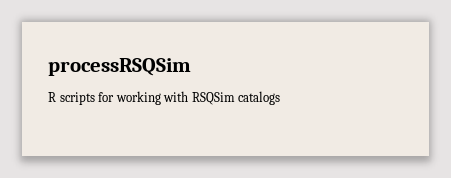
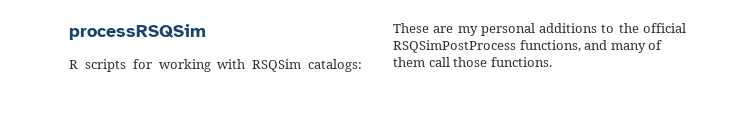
- R scripts for working with RSQSim catalogs
+ R scripts for working with RSQSim catalogs: These are my personal additions to the official RSQSimPostProcess functions, and many of them call those functions.

